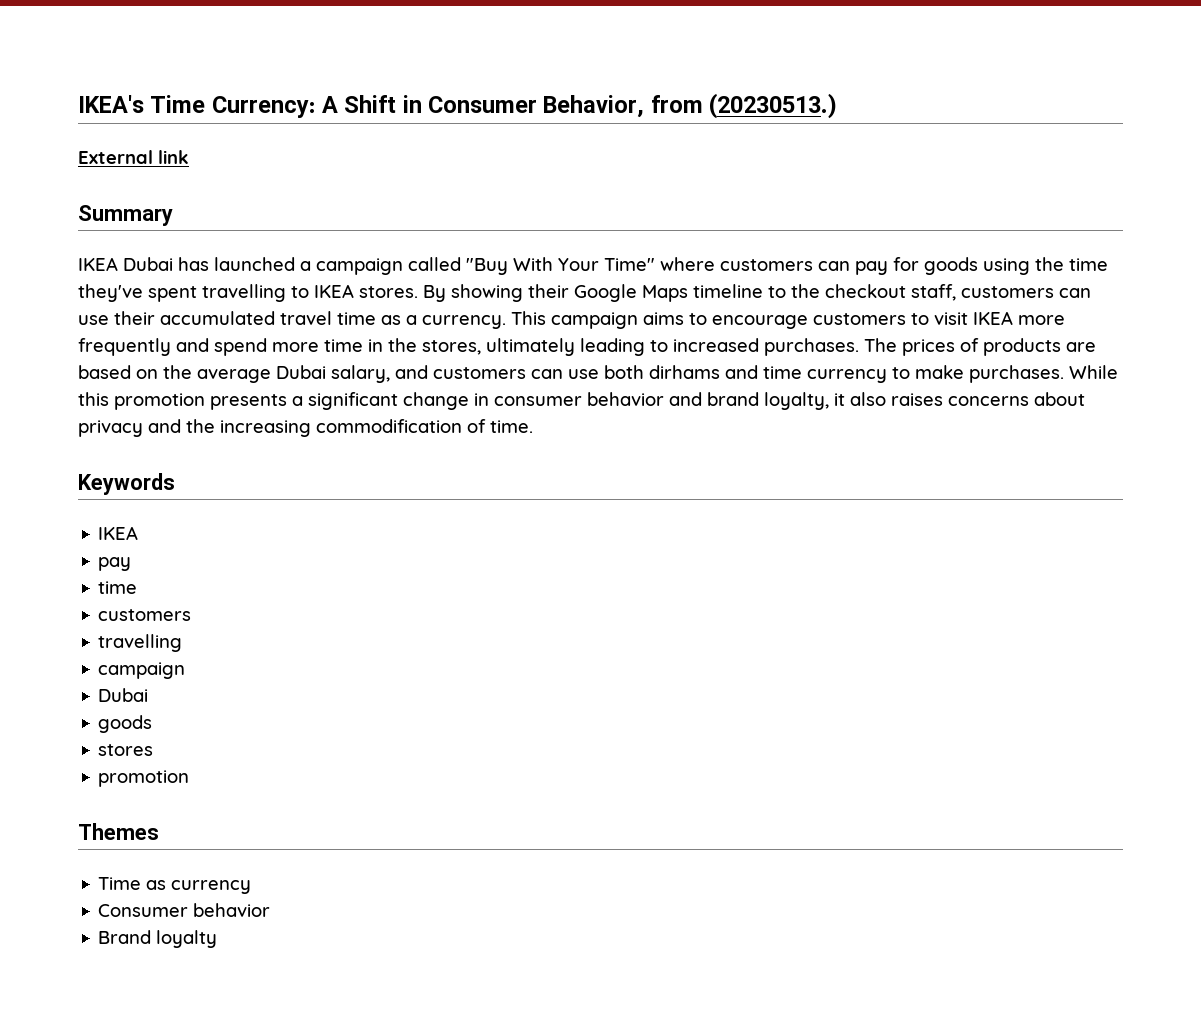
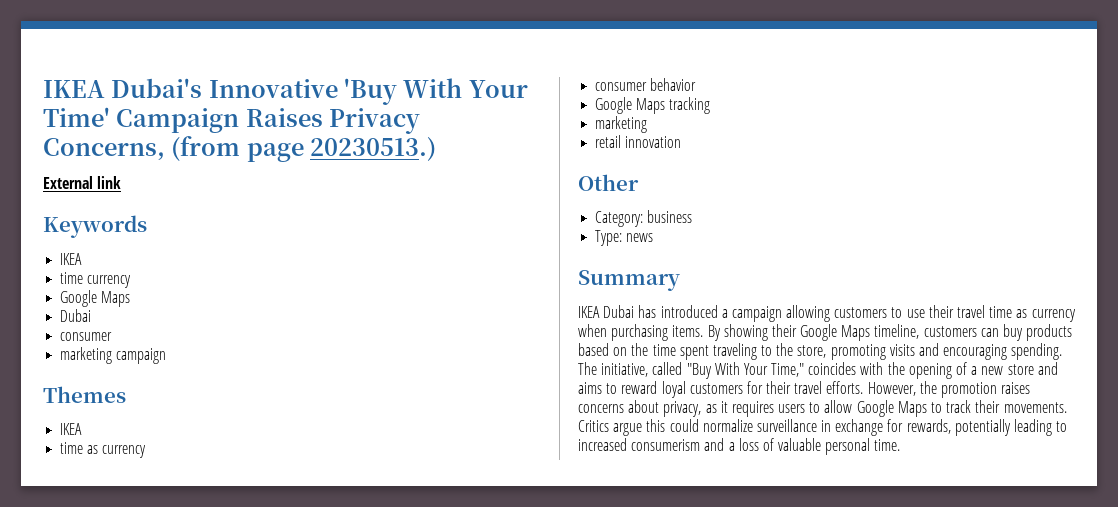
- IKEA's Time Currency: A Shift in Consumer Behavior, from (20230513.)
+ IKEA Dubai's Innovative 'Buy With Your Time' Campaign Raises Privacy Concerns, (from page 20230513.)
  External link
+ Keywords
+ IKEA
+ time currency
+ Google Maps
+ Dubai
+ consumer
+ marketing campaign
+ Themes
+ IKEA
+ time as currency
+ consumer behavior
+ Google Maps tracking
+ marketing
+ retail innovation
+ Other
+ Category: business
+ Type: news
- IKEA Dubai has launched a campaign called "Buy With Your Time" where customers can pay for goods using the time they've spent travelling to IKEA stores.
+ IKEA Dubai has introduced a campaign allowing customers to use their travel time as currency when purchasing items.
- By showing their Google Maps timeline to the checkout staff, customers can use their accumulated travel time as a currency. This campaign aims to encourage customers to visit IKEA more frequently and spend more time in the stores, ultimately leading to increased purchases. The prices of products are based on the average Dubai salary, and customers can use both dirhams and time currency to make purchases. While this promotion presents a significant change in consumer behavior and brand loyalty, it also raises concerns about privacy and the increasing commodification of time.
- Keywords
- IKEA
- pay
- time
- customers
- travelling
- campaign
- Dubai
- goods
- stores
- promotion
- Themes
- Time as currency
- Consumer behavior
- Brand loyalty
+ By showing their Google Maps timeline, customers can buy products based on the time spent traveling to the store, promoting visits and encouraging spending. The initiative, called "Buy With Your Time," coincides with the opening of a new store and aims to reward loyal customers for their travel efforts. However, the promotion raises concerns about privacy, as it requires users to allow Google Maps to track their movements. Critics argue this could normalize surveillance in exchange for rewards, potentially leading to increased consumerism and a loss of valuable personal time.

